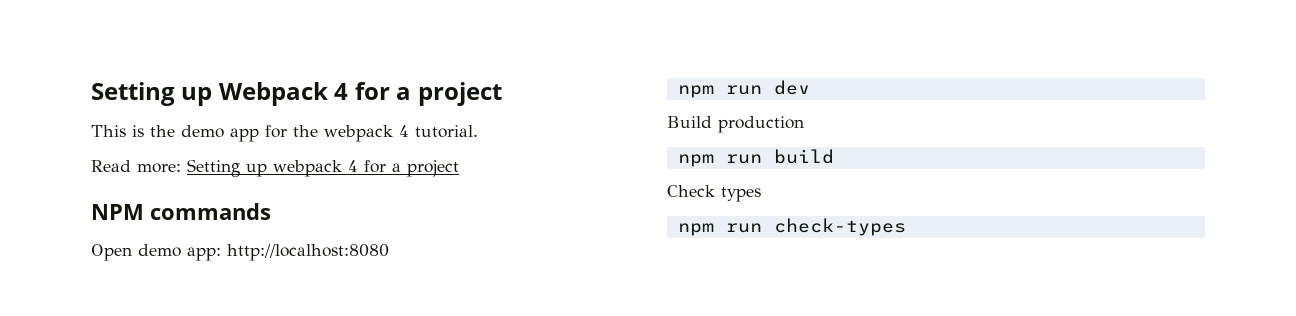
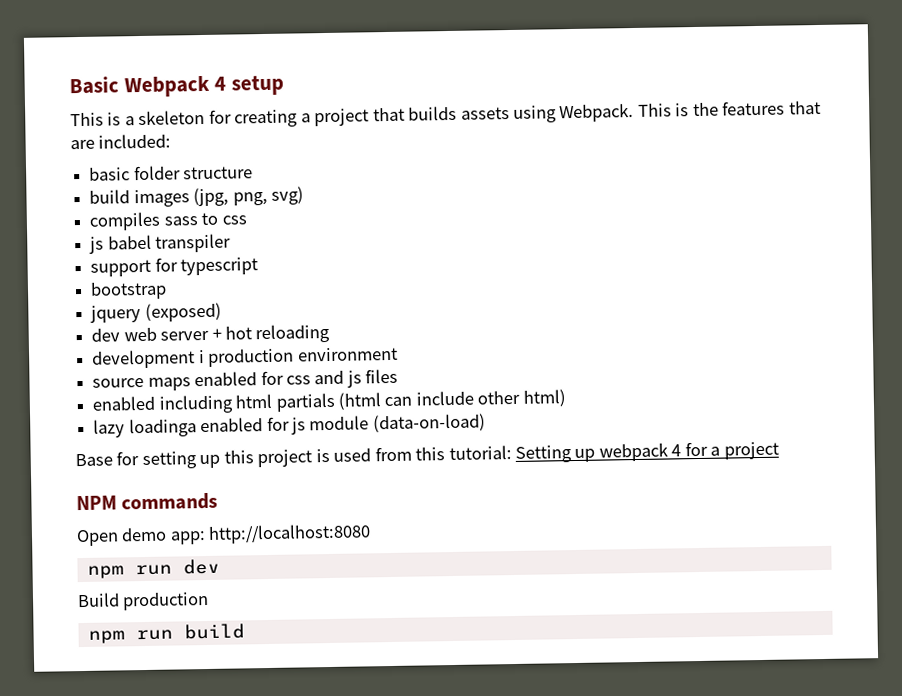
- Setting up Webpack 4 for a project
- This is the demo app for the webpack 4 tutorial.
- Read more: Setting up webpack 4 for a project
+ Basic Webpack 4 setup
+ This is a skeleton for creating a project that builds assets using Webpack. This is the features that are included:
+ basic folder structure
+ build images (jpg, png, svg)
+ compiles sass to css
+ js babel transpiler
+ support for typescript
+ bootstrap
+ jquery (exposed)
+ dev web server + hot reloading
+ development i production environment
+ source maps enabled for css and js files
+ enabled including html partials (html can include other html)
+ lazy loadinga enabled for js module (data-on-load)
+ Base for setting up this project is used from this tutorial: Setting up webpack 4 for a project
- Check types
- npm run check-types

